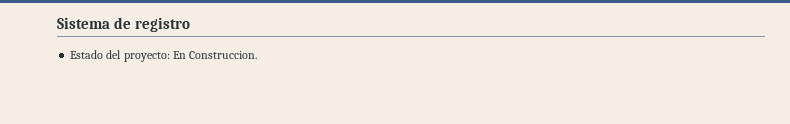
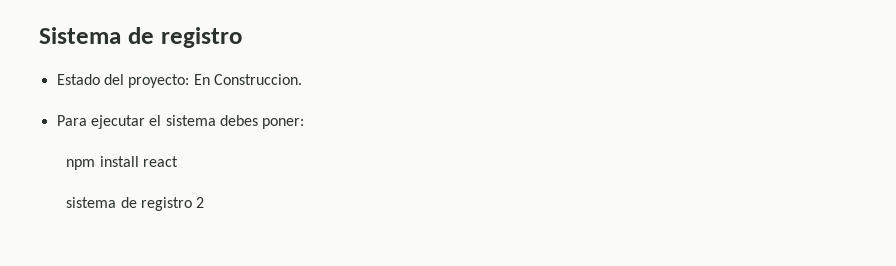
+ Para ejecutar el sistema debes poner:
+ npm install react
+ sistema de registro 2

